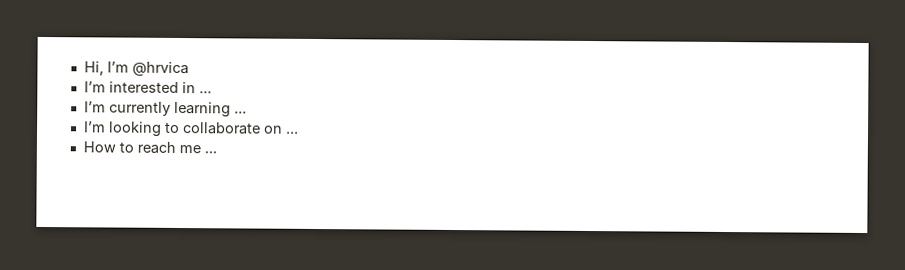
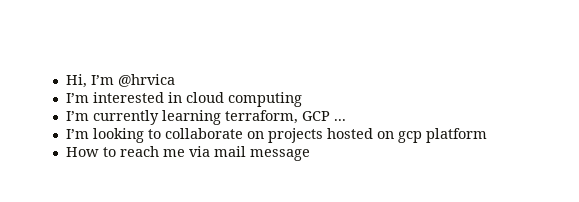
- I’m interested in ...
+ I’m interested in cloud computing
- I’m currently learning ...
+ I’m currently learning terraform, GCP ...
- I’m looking to collaborate on ...
+ I’m looking to collaborate on projects hosted on gcp platform
- How to reach me ...
+ How to reach me via mail message

